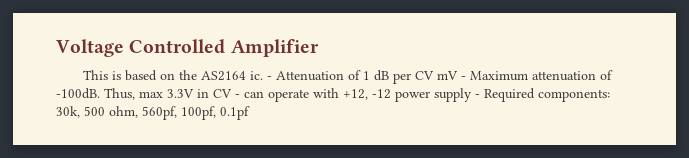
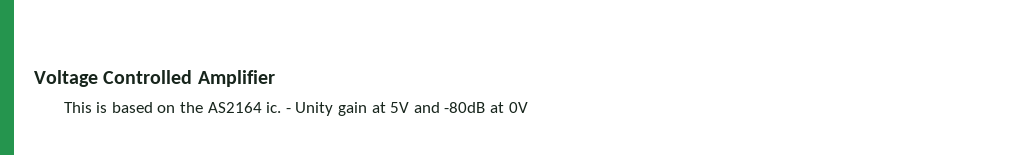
- - Attenuation of 1 dB per CV mV - Maximum attenuation of -100dB. Thus, max 3.3V in CV - can operate with +12, -12 power supply - Required components: 30k, 500 ohm, 560pf, 100pf, 0.1pf
+ - Unity gain at 5V and -80dB at 0V

